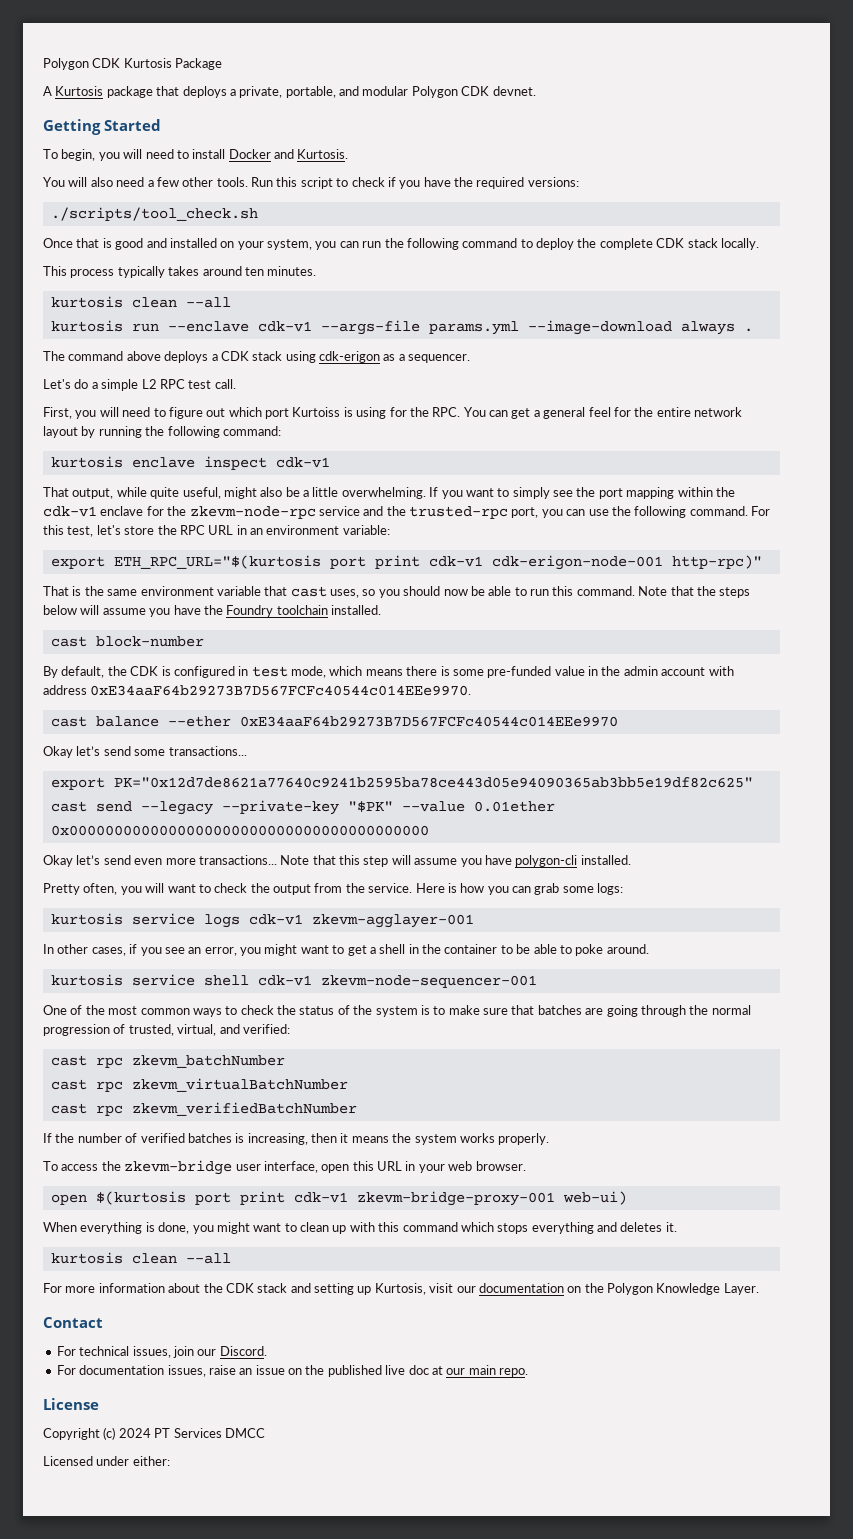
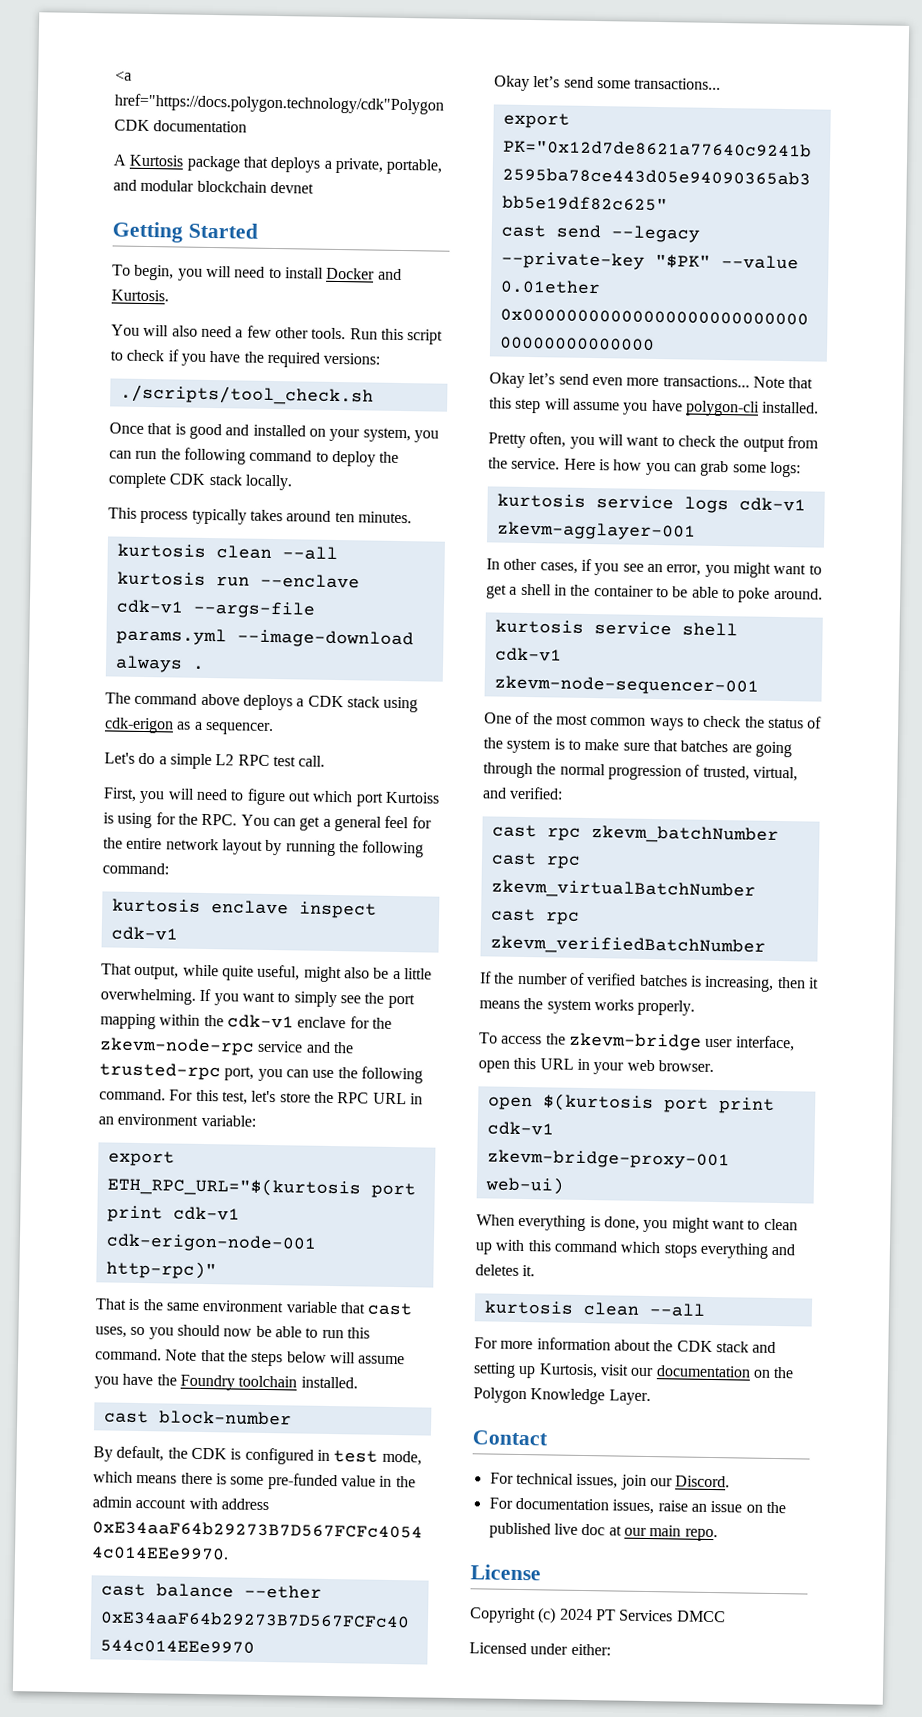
- Polygon CDK Kurtosis Package
+ <a href="https://docs.polygon.technology/cdk"Polygon CDK documentation
- A Kurtosis package that deploys a private, portable, and modular Polygon CDK devnet.
+ A Kurtosis package that deploys a private, portable, and modular blockchain devnet

